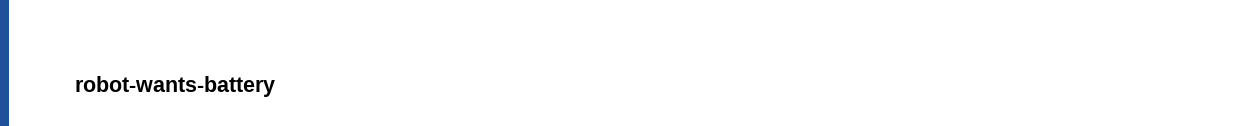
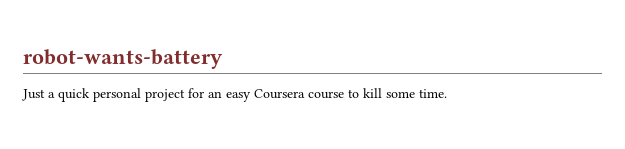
+ Just a quick personal project for an easy Coursera course to kill some time.

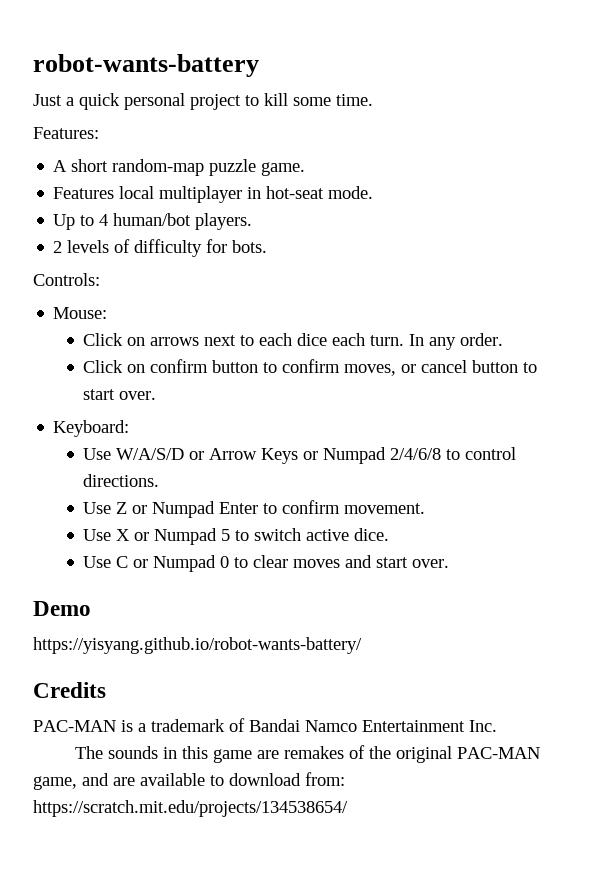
- Just a quick personal project for an easy Coursera course to kill some time.
+ Just a quick personal project to kill some time.
+ Features:
+ A short random-map puzzle game.
+ Features local multiplayer in hot-seat mode.
+ Up to 4 human/bot players.
+ 2 levels of difficulty for bots.
+ Controls:
+ Mouse:
+ Click on arrows next to each dice each turn. In any order.
+ Click on confirm button to confirm moves, or cancel button to start over.
+ Keyboard:
+ Use W/A/S/D or Arrow Keys or Numpad 2/4/6/8 to control directions.
+ Use Z or Numpad Enter to confirm movement.
+ Use X or Numpad 5 to switch active dice.
+ Use C or Numpad 0 to clear moves and start over.
+ Demo
+ https://yisyang.github.io/robot-wants-battery/
+ Credits
+ PAC-MAN is a trademark of Bandai Namco Entertainment Inc.
+ The sounds in this game are remakes of the original PAC-MAN game, and are available to download from: https://scratch.mit.edu/projects/134538654/

